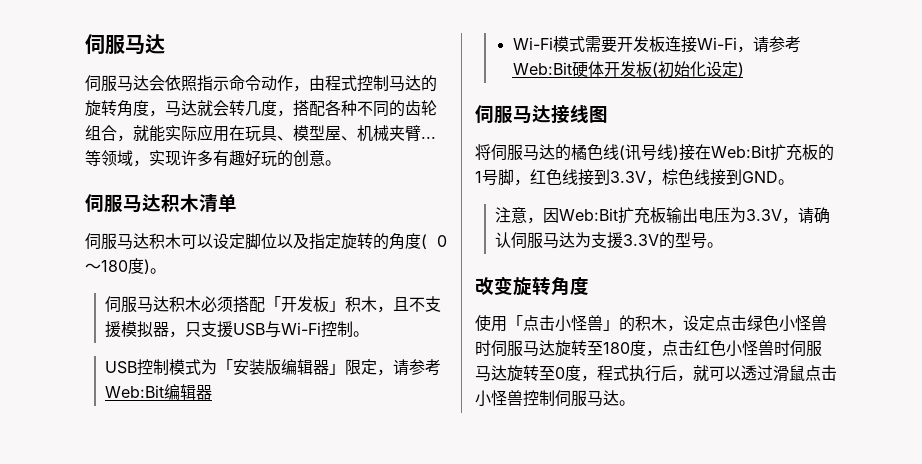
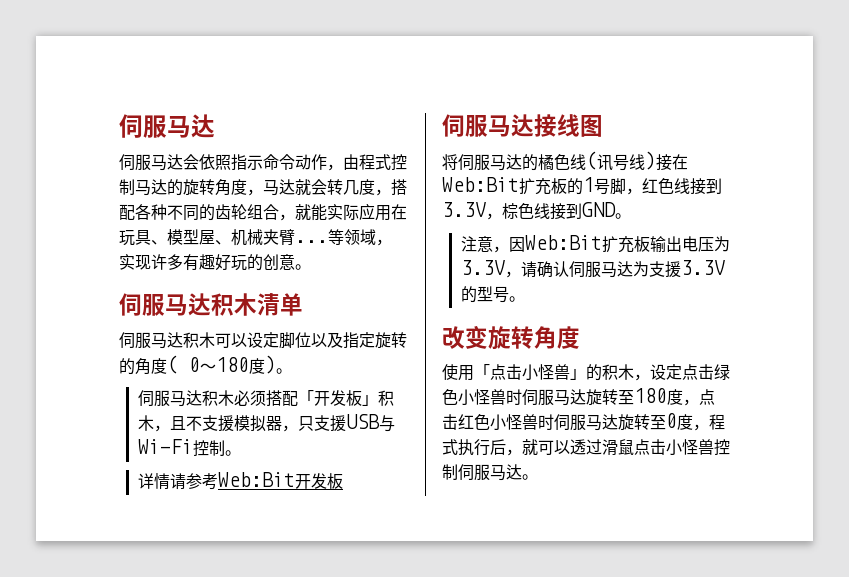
- USB控制模式为「安装版编辑器」限定，请参考Web:Bit编辑器
- Wi-Fi模式需要开发板连接Wi-Fi，请参考Web:Bit硬体开发板(初始化设定)
+ 详情请参考Web:Bit开发板

